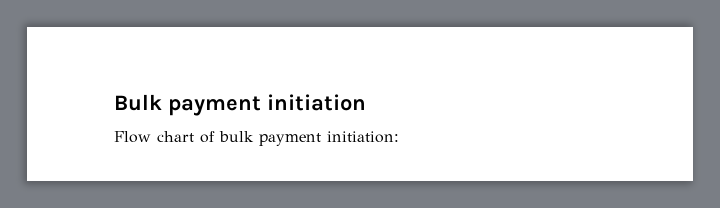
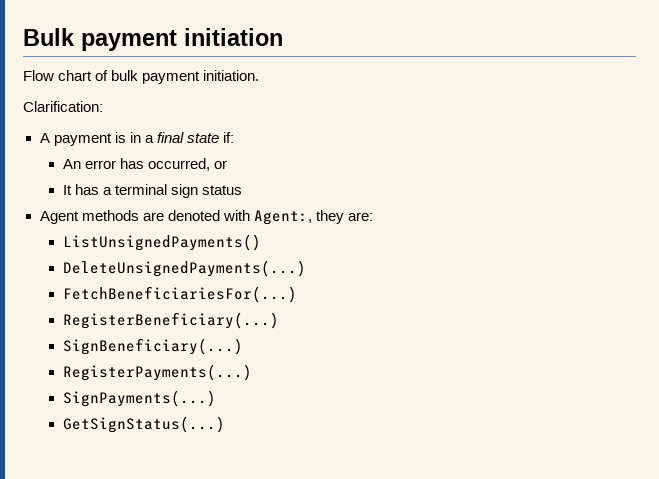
- Flow chart of bulk payment initiation:
+ Flow chart of bulk payment initiation.
+ Clarification:
+ A payment is in a final state if:
+ An error has occurred, or
+ It has a terminal sign status
+ Agent methods are denoted with Agent:, they are:
+ ListUnsignedPayments()
+ DeleteUnsignedPayments(...)
+ FetchBeneficiariesFor(...)
+ RegisterBeneficiary(...)
+ SignBeneficiary(...)
+ RegisterPayments(...)
+ SignPayments(...)
+ GetSignStatus(...)

